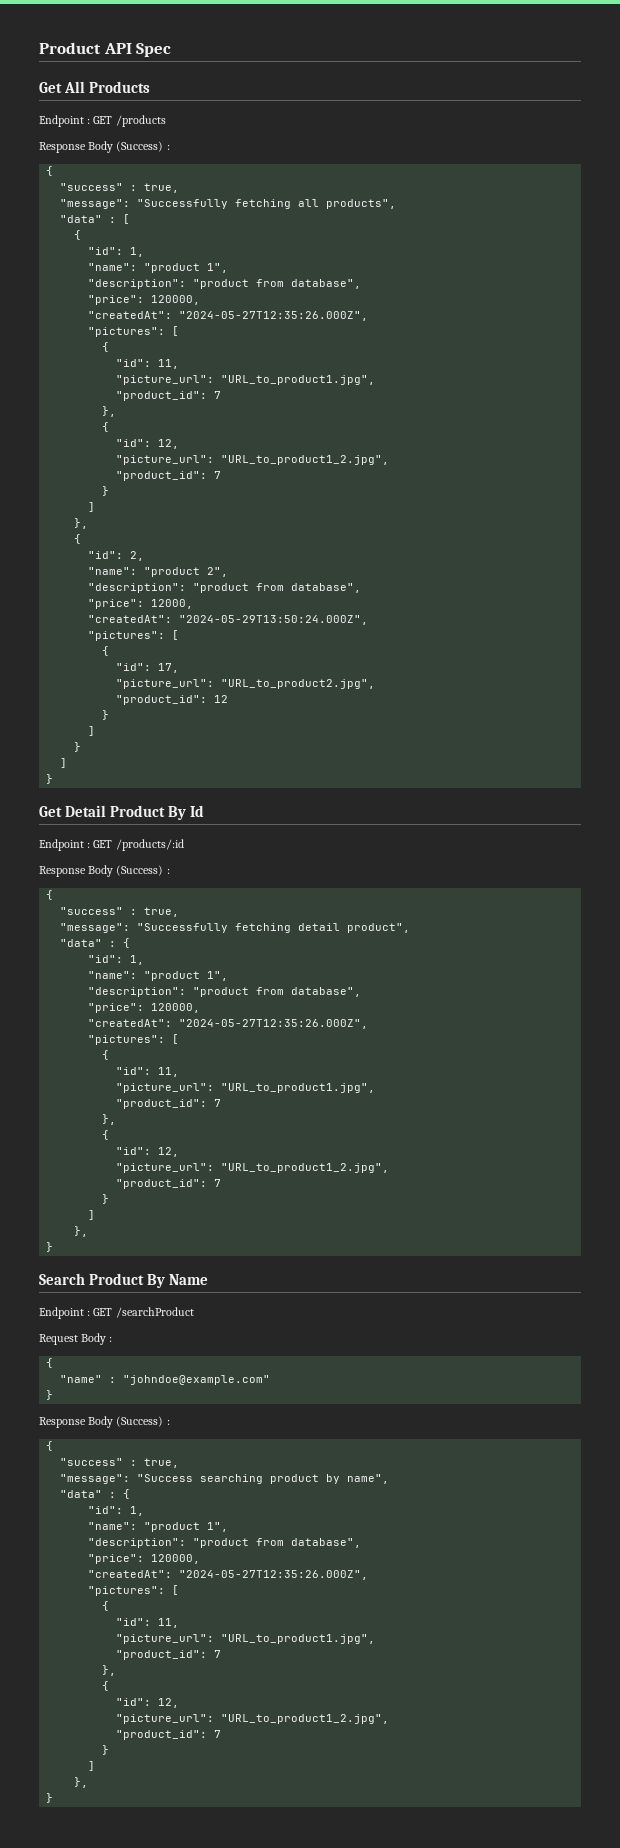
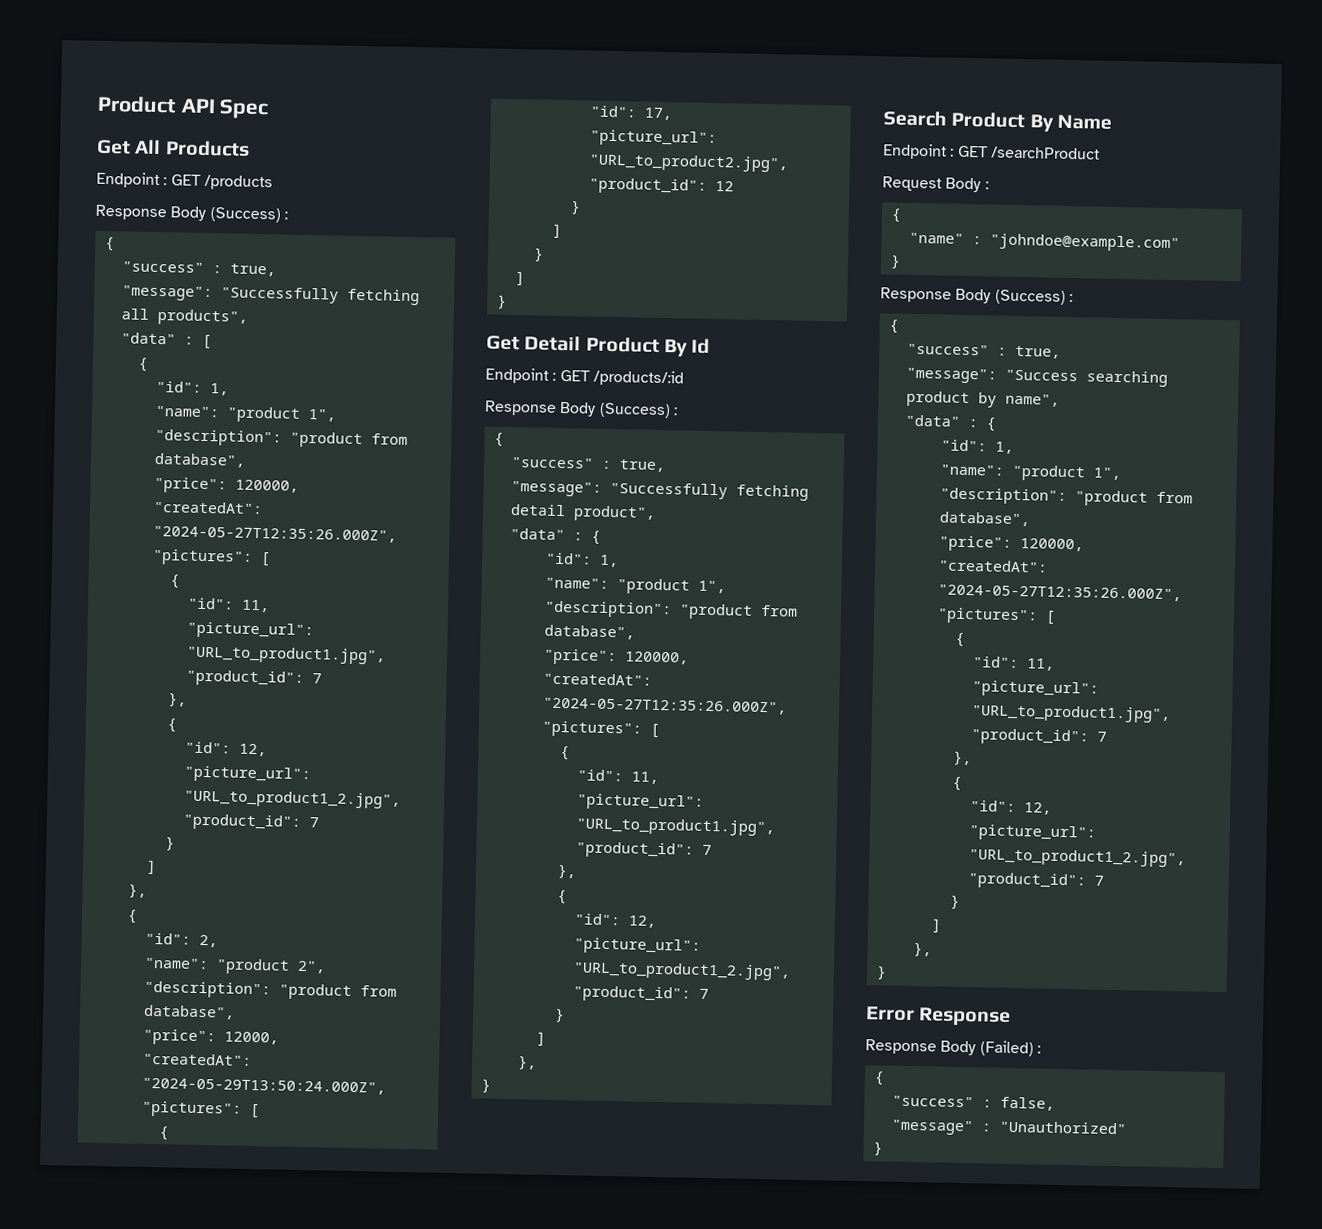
+ Error Response
+ Response Body (Failed) :
+ {
+ "success" : false,
+ "message" : "Unauthorized"
+ }

